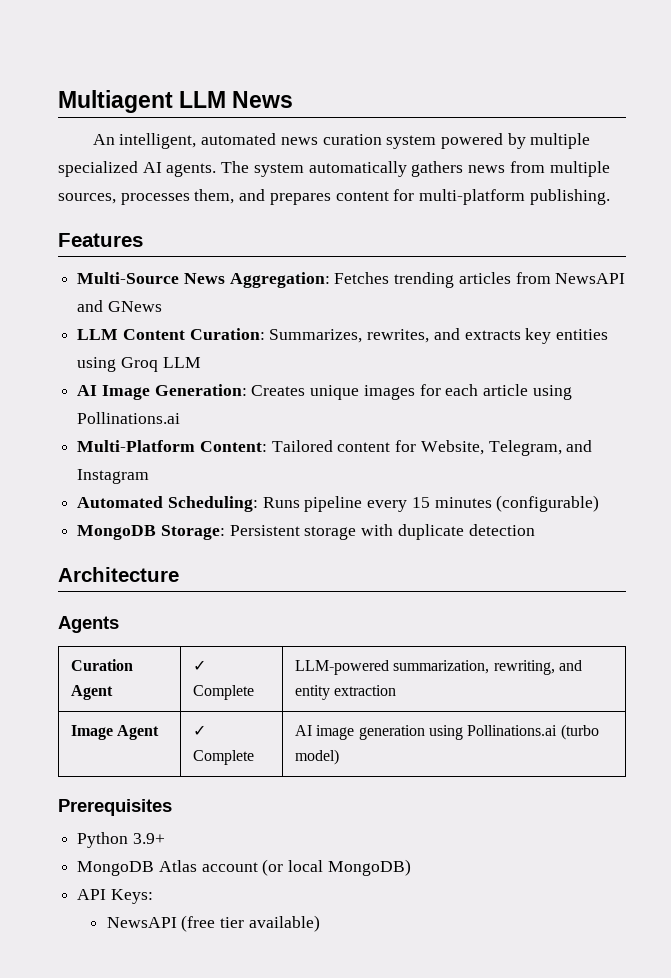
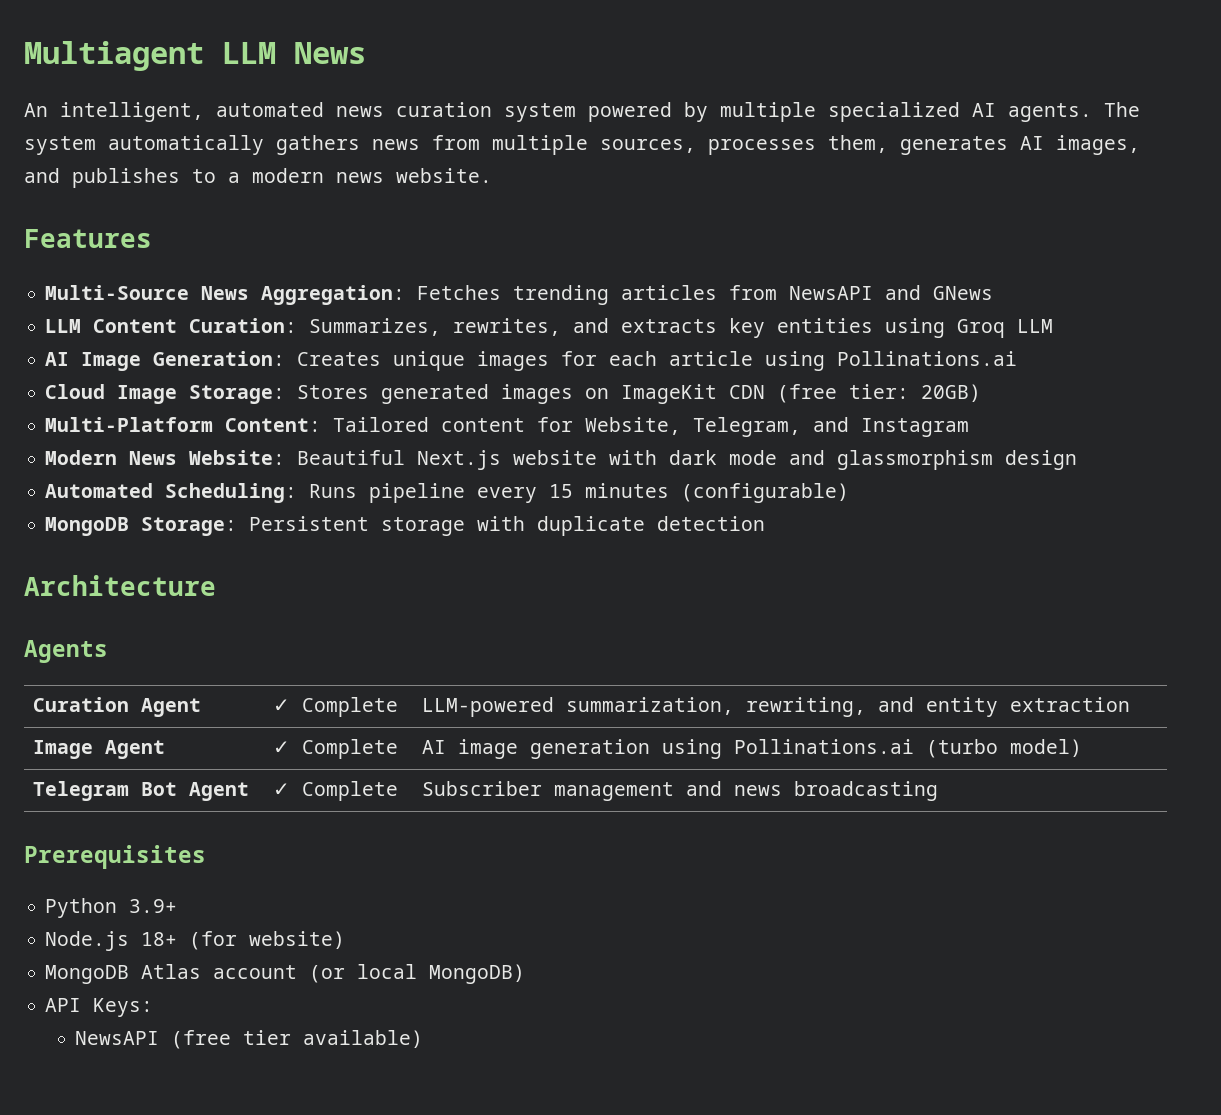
- The system automatically gathers news from multiple sources, processes them, and prepares content for multi-platform publishing.
+ The system automatically gathers news from multiple sources, processes them, generates AI images, and publishes to a modern news website.
+ Cloud Image Storage: Stores generated images on ImageKit CDN (free tier: 20GB)
+ Modern News Website: Beautiful Next.js website with dark mode and glassmorphism design
+ Telegram Bot Agent | ✓ Complete | Subscriber management and news broadcasting
+ Node.js 18+ (for website)

